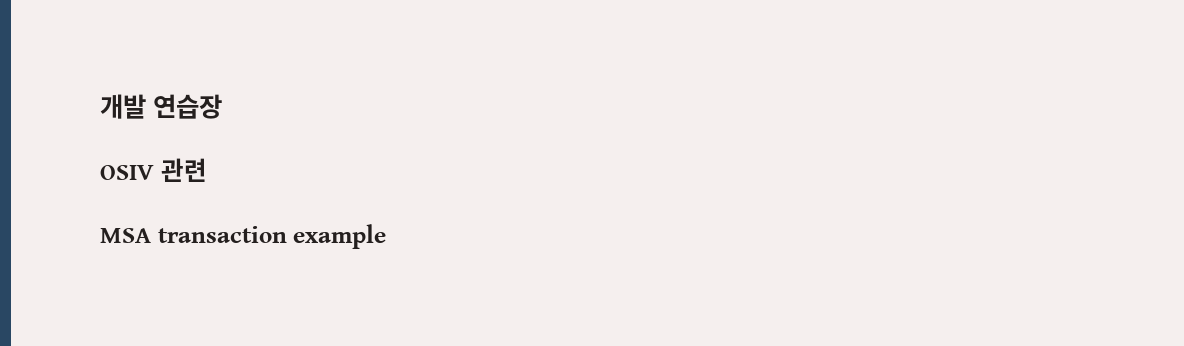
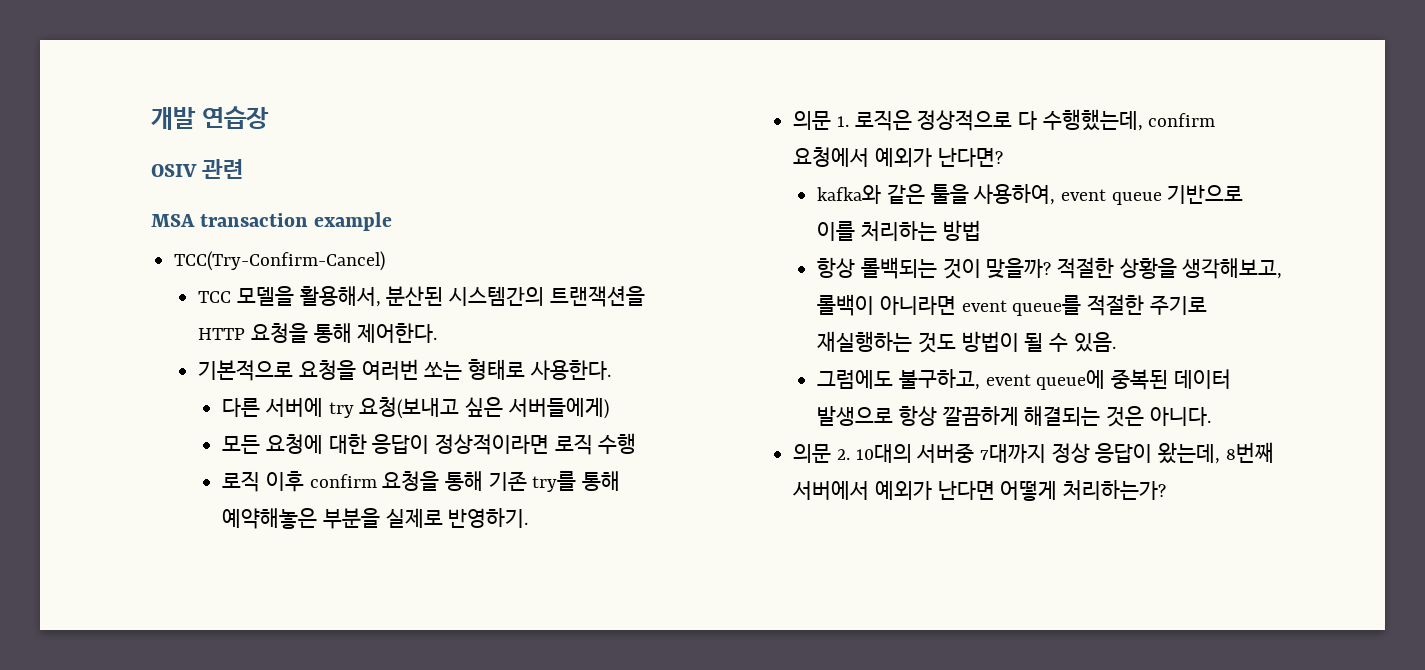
+ TCC(Try-Confirm-Cancel)
+ TCC 모델을 활용해서, 분산된 시스템간의 트랜잭션을 HTTP 요청을 통해 제어한다.
+ 기본적으로 요청을 여러번 쏘는 형태로 사용한다.
+ 다른 서버에 try 요청(보내고 싶은 서버들에게)
+ 모든 요청에 대한 응답이 정상적이라면 로직 수행
+ 로직 이후 confirm 요청을 통해 기존 try를 통해 예약해놓은 부분을 실제로 반영하기.
+ 의문 1. 로직은 정상적으로 다 수행했는데, confirm 요청에서 예외가 난다면?
+ kafka와 같은 툴을 사용하여, event queue 기반으로 이를 처리하는 방법
+ 항상 롤백되는 것이 맞을까? 적절한 상황을 생각해보고, 롤백이 아니라면 event queue를 적절한 주기로 재실행하는 것도 방법이 될 수 있음.
+ 그럼에도 불구하고, event queue에 중복된 데이터 발생으로 항상 깔끔하게 해결되는 것은 아니다.
+ 의문 2. 10대의 서버중 7대까지 정상 응답이 왔는데, 8번째 서버에서 예외가 난다면 어떻게 처리하는가?

